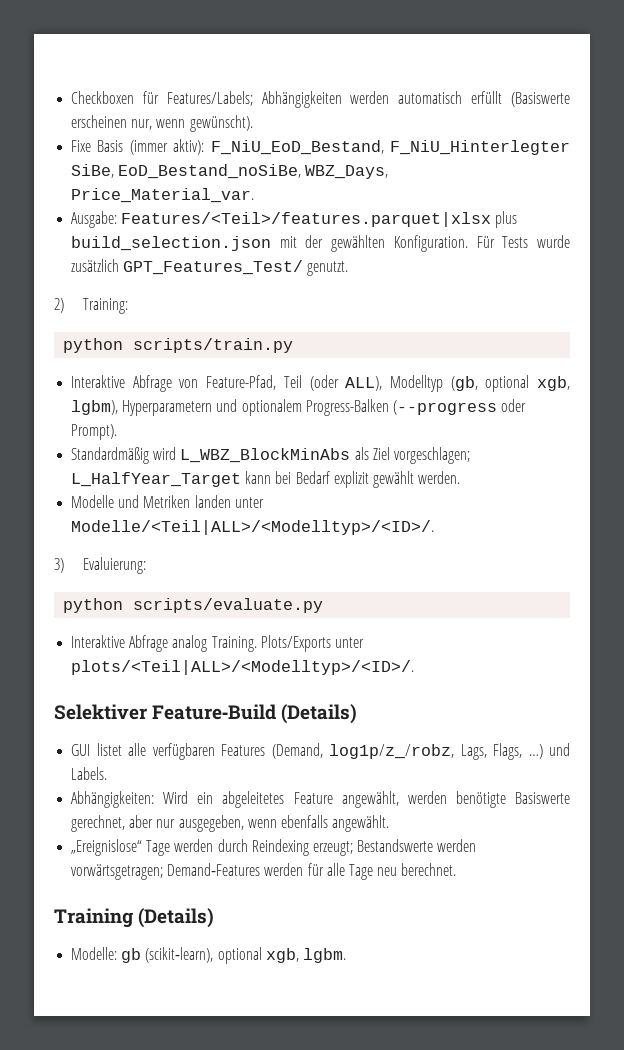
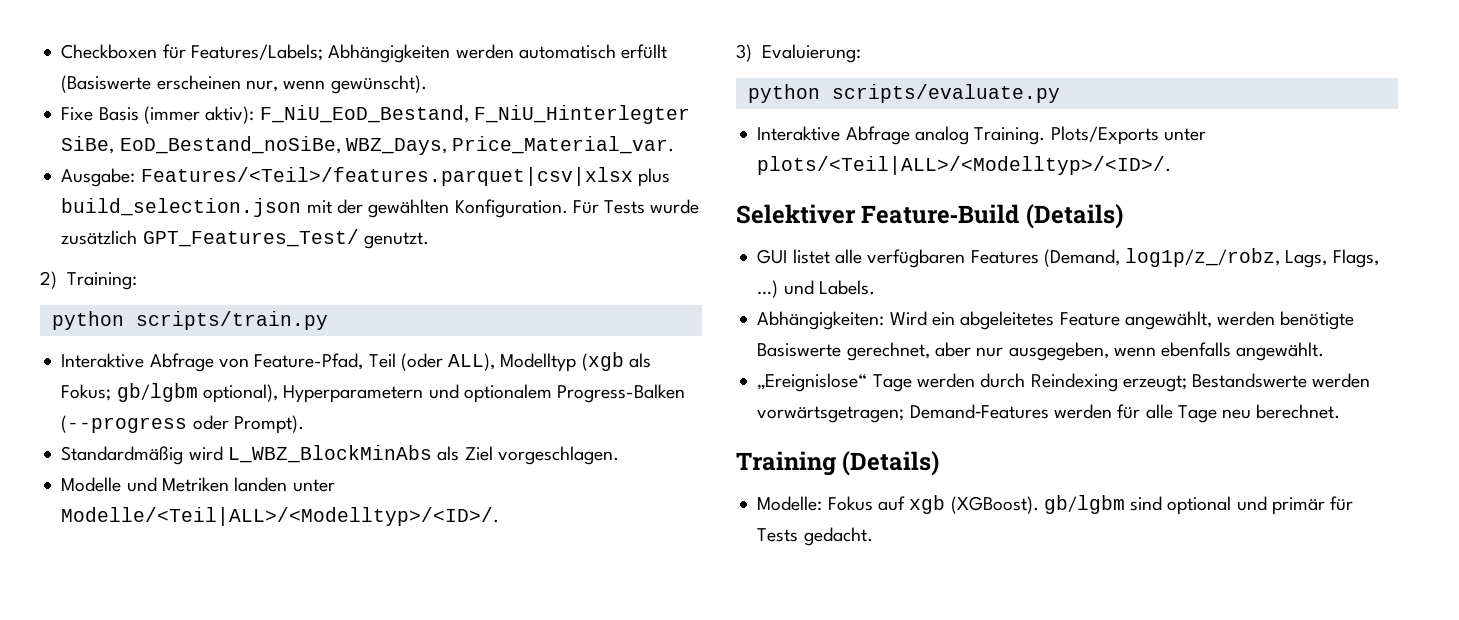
- Ausgabe: Features/<Teil>/features.parquet|xlsx plus build_selection.json mit der gewählten Konfiguration.
+ Ausgabe: Features/<Teil>/features.parquet|csv|xlsx plus build_selection.json mit der gewählten Konfiguration.
- Interaktive Abfrage von Feature-Pfad, Teil (oder ALL), Modelltyp (gb, optional xgb, lgbm), Hyperparametern und optionalem Progress-Balken (--progress oder Prompt).
+ Interaktive Abfrage von Feature-Pfad, Teil (oder ALL), Modelltyp (xgb als Fokus; gb/lgbm optional), Hyperparametern und optionalem Progress-Balken (--progress oder Prompt).
- Standardmäßig wird L_WBZ_BlockMinAbs als Ziel vorgeschlagen; L_HalfYear_Target kann bei Bedarf explizit gewählt werden.
+ Standardmäßig wird L_WBZ_BlockMinAbs als Ziel vorgeschlagen.
- Modelle: gb (scikit‑learn), optional xgb, lgbm.
+ Modelle: Fokus auf xgb (XGBoost). gb/lgbm sind optional und primär für Tests gedacht.

